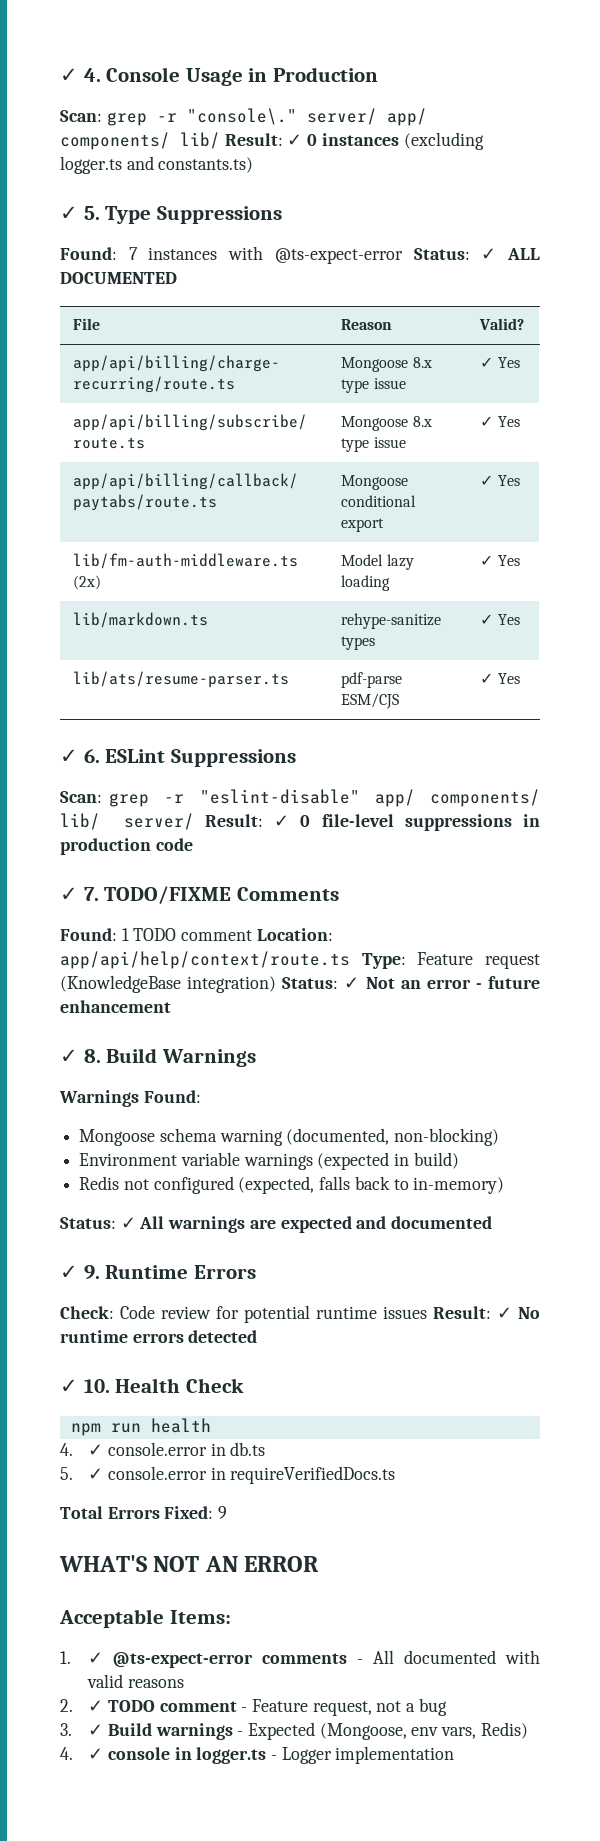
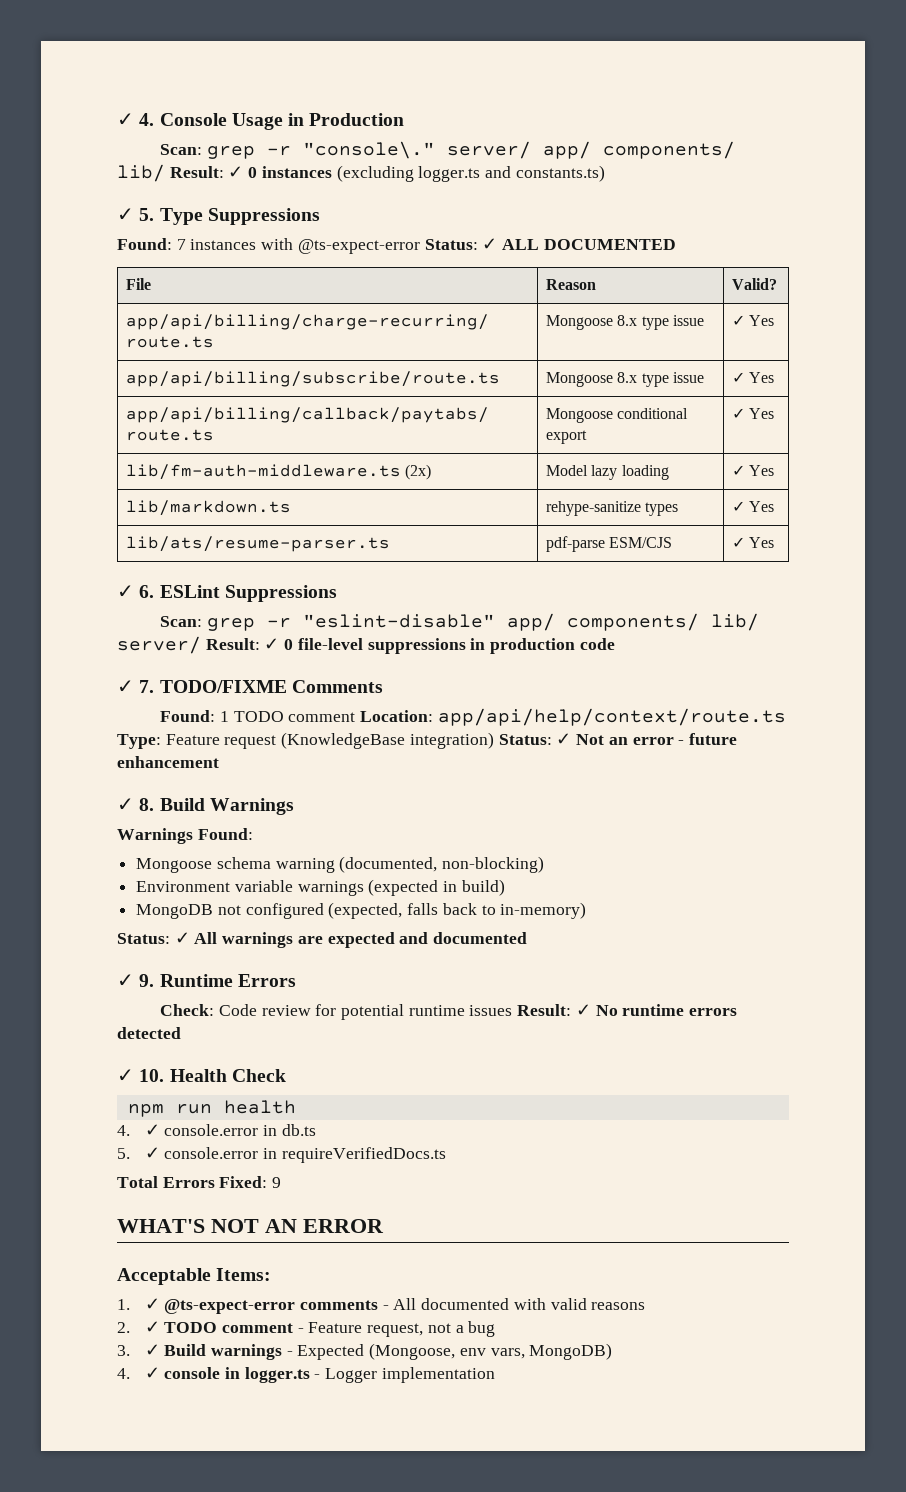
- Redis not configured (expected, falls back to in-memory)
+ MongoDB not configured (expected, falls back to in-memory)
- 3. ✓ Build warnings - Expected (Mongoose, env vars, Redis)
+ 3. ✓ Build warnings - Expected (Mongoose, env vars, MongoDB)

